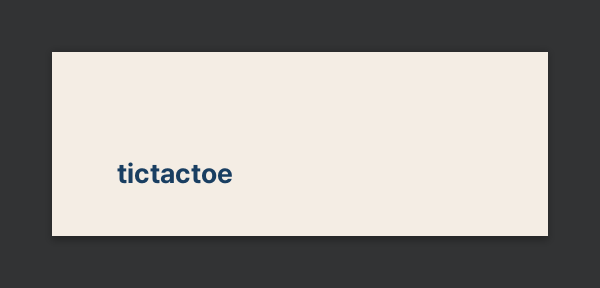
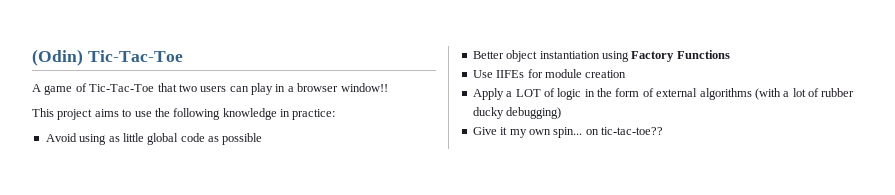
- tictactoe
+ (Odin) Tic-Tac-Toe
+ A game of Tic-Tac-Toe that two users can play in a browser window!!
+ This project aims to use the following knowledge in practice:
+ Avoid using as little global code as possible
+ Better object instantiation using Factory Functions
+ Use IIFEs for module creation
+ Apply a LOT of logic in the form of external algorithms (with a lot of rubber ducky debugging)
+ Give it my own spin... on tic-tac-toe??

